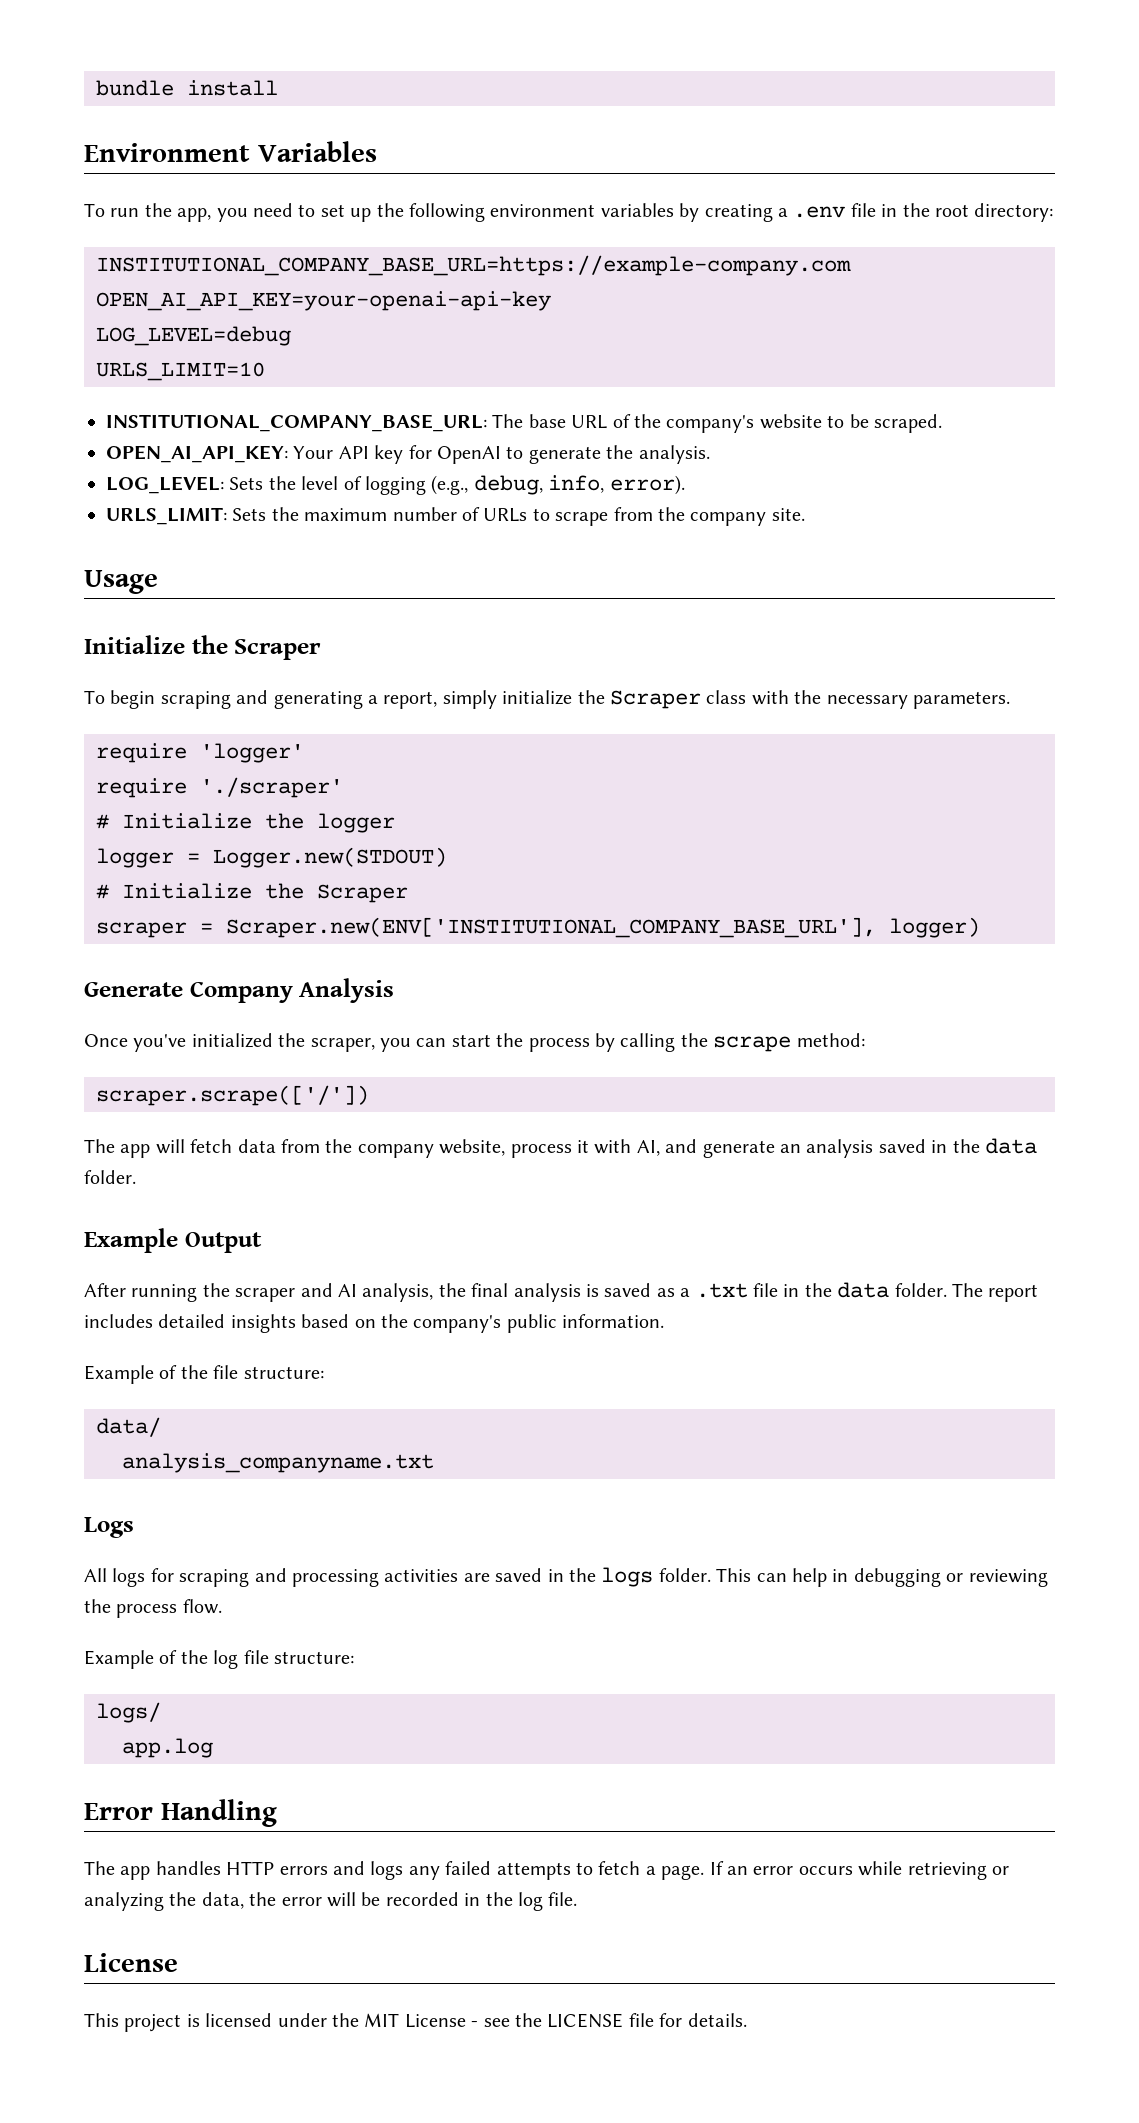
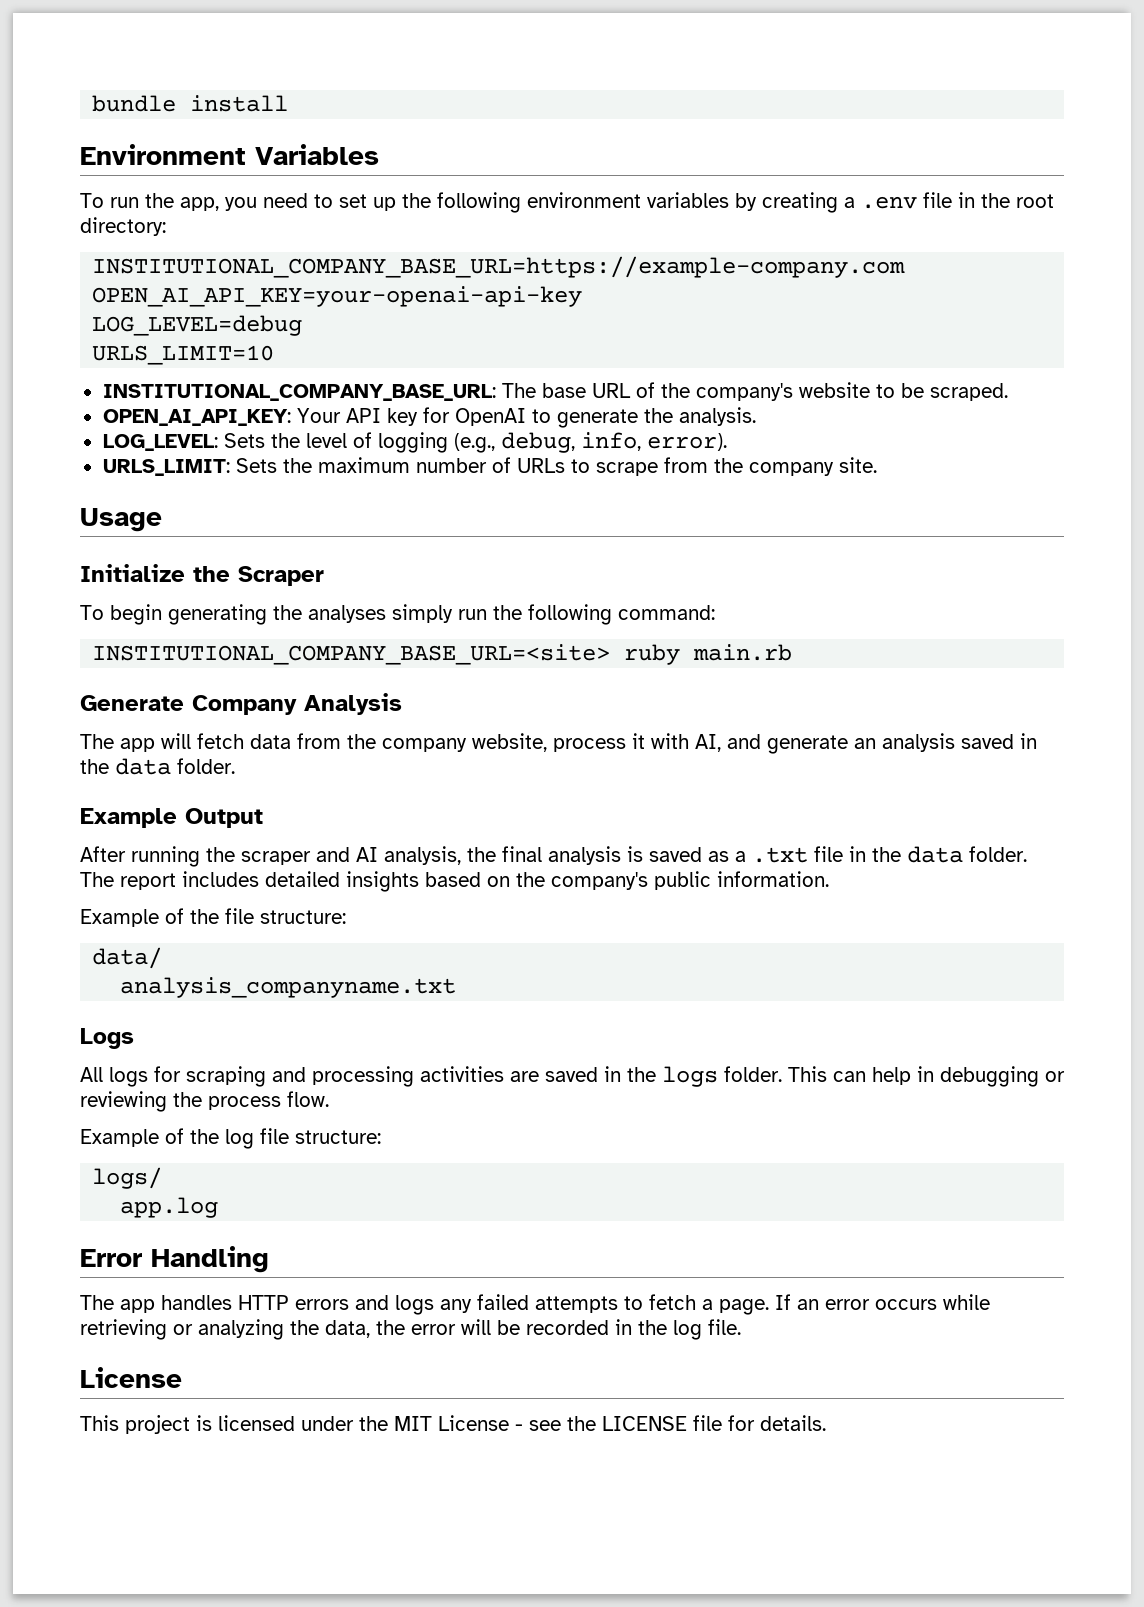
- To begin scraping and generating a report, simply initialize the Scraper class with the necessary parameters.
- require 'logger'
- require './scraper'
- # Initialize the logger
- logger = Logger.new(STDOUT)
- # Initialize the Scraper
- scraper = Scraper.new(ENV['INSTITUTIONAL_COMPANY_BASE_URL'], logger)
+ To begin generating the analyses simply run the following command:
+ INSTITUTIONAL_COMPANY_BASE_URL=<site> ruby main.rb
  Generate Company Analysis
- Once you've initialized the scraper, you can start the process by calling the scrape method:
- scraper.scrape(['/'])

